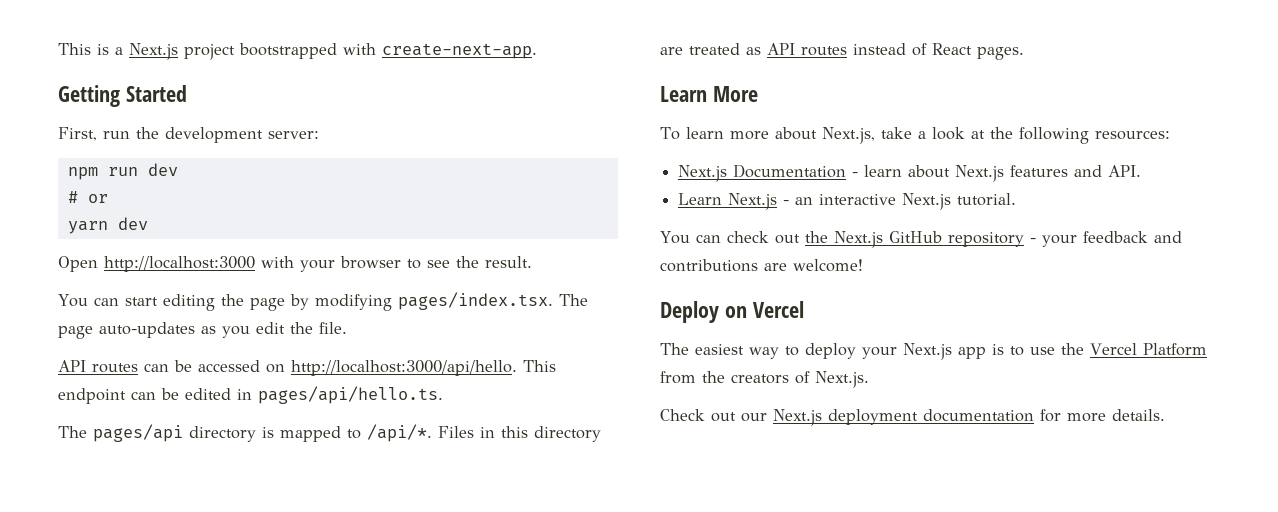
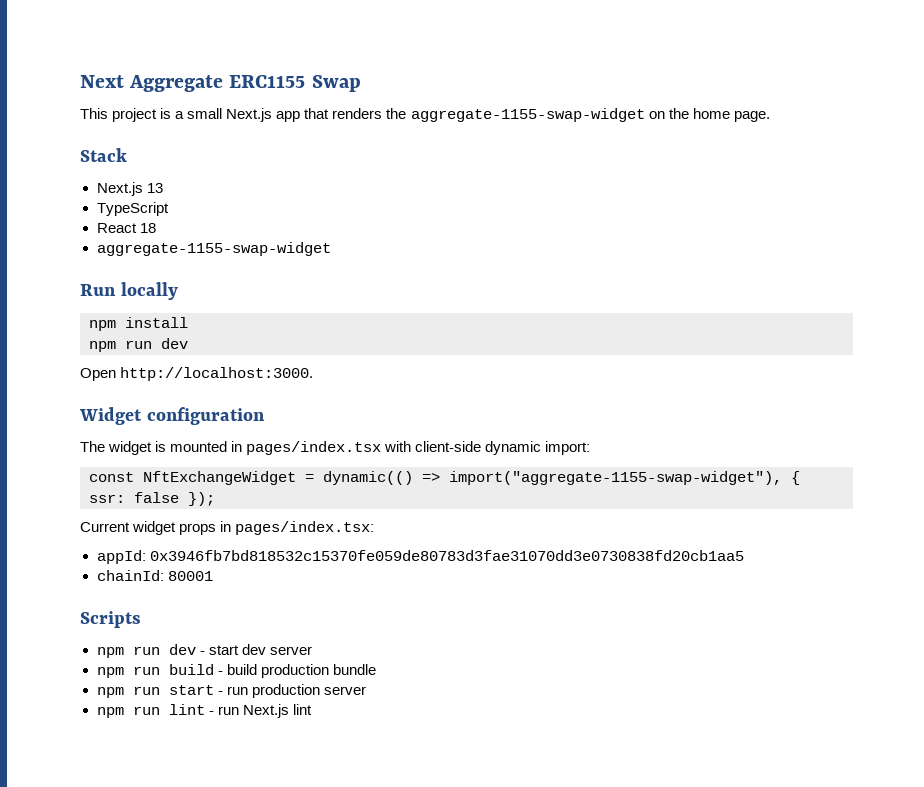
- This is a Next.js project bootstrapped with create-next-app.
- Getting Started
- First, run the development server:
+ Next Aggregate ERC1155 Swap
+ This project is a small Next.js app that renders the aggregate-1155-swap-widget on the home page.
+ Stack
+ Next.js 13
+ TypeScript
+ React 18
+ aggregate-1155-swap-widget
+ Run locally
+ npm install
  npm run dev
- # or
- yarn dev
- Open http://localhost:3000 with your browser to see the result.
- You can start editing the page by modifying pages/index.tsx. The page auto-updates as you edit the file.
- API routes can be accessed on http://localhost:3000/api/hello. This endpoint can be edited in pages/api/hello.ts.
- The pages/api directory is mapped to /api/*. Files in this directory are treated as API routes instead of React pages.
- Learn More
- To learn more about Next.js, take a look at the following resources:
- Next.js Documentation - learn about Next.js features and API.
- Learn Next.js - an interactive Next.js tutorial.
- You can check out the Next.js GitHub repository - your feedback and contributions are welcome!
- Deploy on Vercel
- The easiest way to deploy your Next.js app is to use the Vercel Platform from the creators of Next.js.
- Check out our Next.js deployment documentation for more details.
+ Open http://localhost:3000.
+ Widget configuration
+ The widget is mounted in pages/index.tsx with client-side dynamic import:
+ const NftExchangeWidget = dynamic(() => import("aggregate-1155-swap-widget"), { ssr: false });
+ Current widget props in pages/index.tsx:
+ appId: 0x3946fb7bd818532c15370fe059de80783d3fae31070dd3e0730838fd20cb1aa5
+ chainId: 80001
+ Scripts
+ npm run dev - start dev server
+ npm run build - build production bundle
+ npm run start - run production server
+ npm run lint - run Next.js lint

